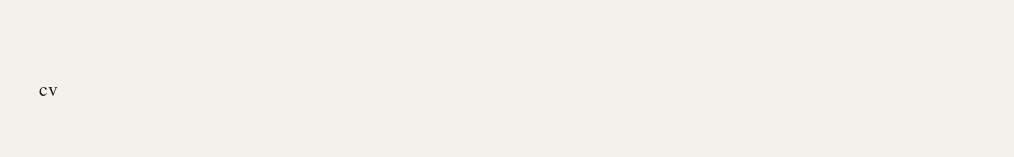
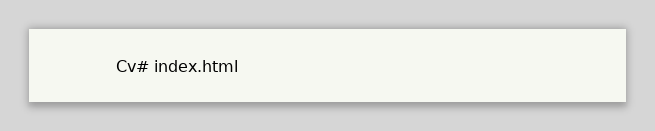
- cv
+ Cv# index.html

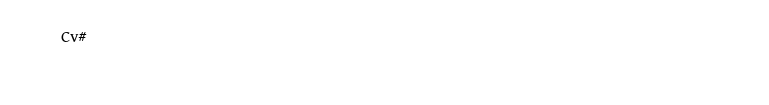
- Cv# index.html
+ Cv#

